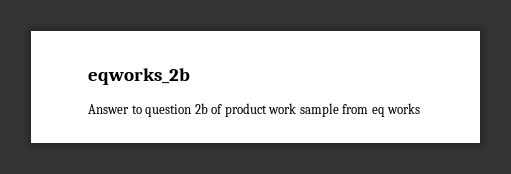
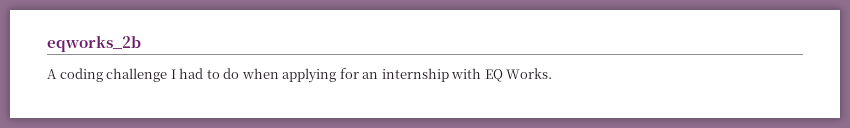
- Answer to question 2b of product work sample from eq works
+ A coding challenge I had to do when applying for an internship with EQ Works.

